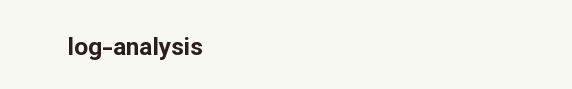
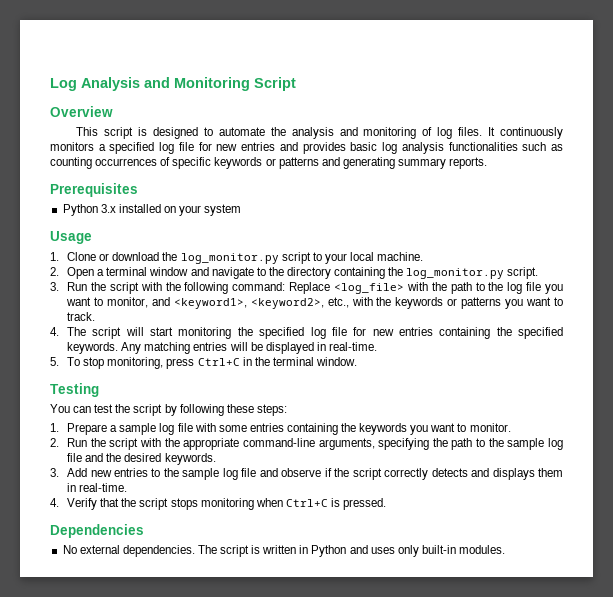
- log-analysis
+ Log Analysis and Monitoring Script
+ Overview
+ This script is designed to automate the analysis and monitoring of log files. It continuously monitors a specified log file for new entries and provides basic log analysis functionalities such as counting occurrences of specific keywords or patterns and generating summary reports.
+ Prerequisites
+ Python 3.x installed on your system
+ Usage
+ 1. Clone or download the log_monitor.py script to your local machine.
+ 2. Open a terminal window and navigate to the directory containing the log_monitor.py script.
+ 3. Run the script with the following command: Replace <log_file> with the path to the log file you want to monitor, and <keyword1>, <keyword2>, etc., with the keywords or patterns you want to track.
+ 4. The script will start monitoring the specified log file for new entries containing the specified keywords. Any matching entries will be displayed in real-time.
+ 5. To stop monitoring, press Ctrl+C in the terminal window.
+ Testing
+ You can test the script by following these steps:
+ 1. Prepare a sample log file with some entries containing the keywords you want to monitor.
+ 2. Run the script with the appropriate command-line arguments, specifying the path to the sample log file and the desired keywords.
+ 3. Add new entries to the sample log file and observe if the script correctly detects and displays them in real-time.
+ 4. Verify that the script stops monitoring when Ctrl+C is pressed.
+ Dependencies
+ No external dependencies. The script is written in Python and uses only built-in modules.

